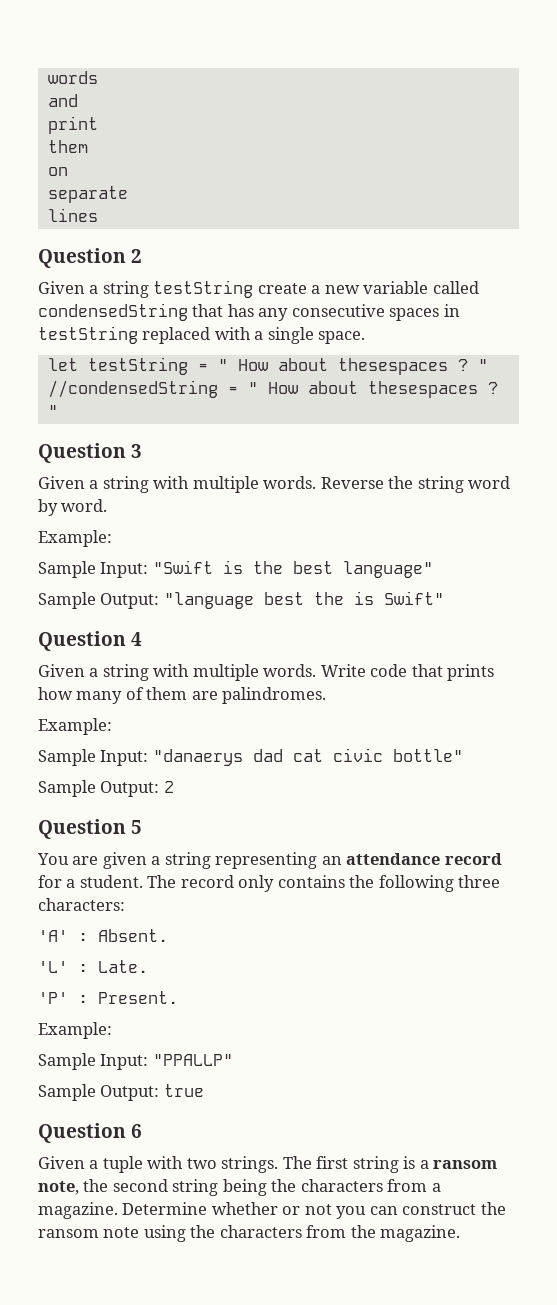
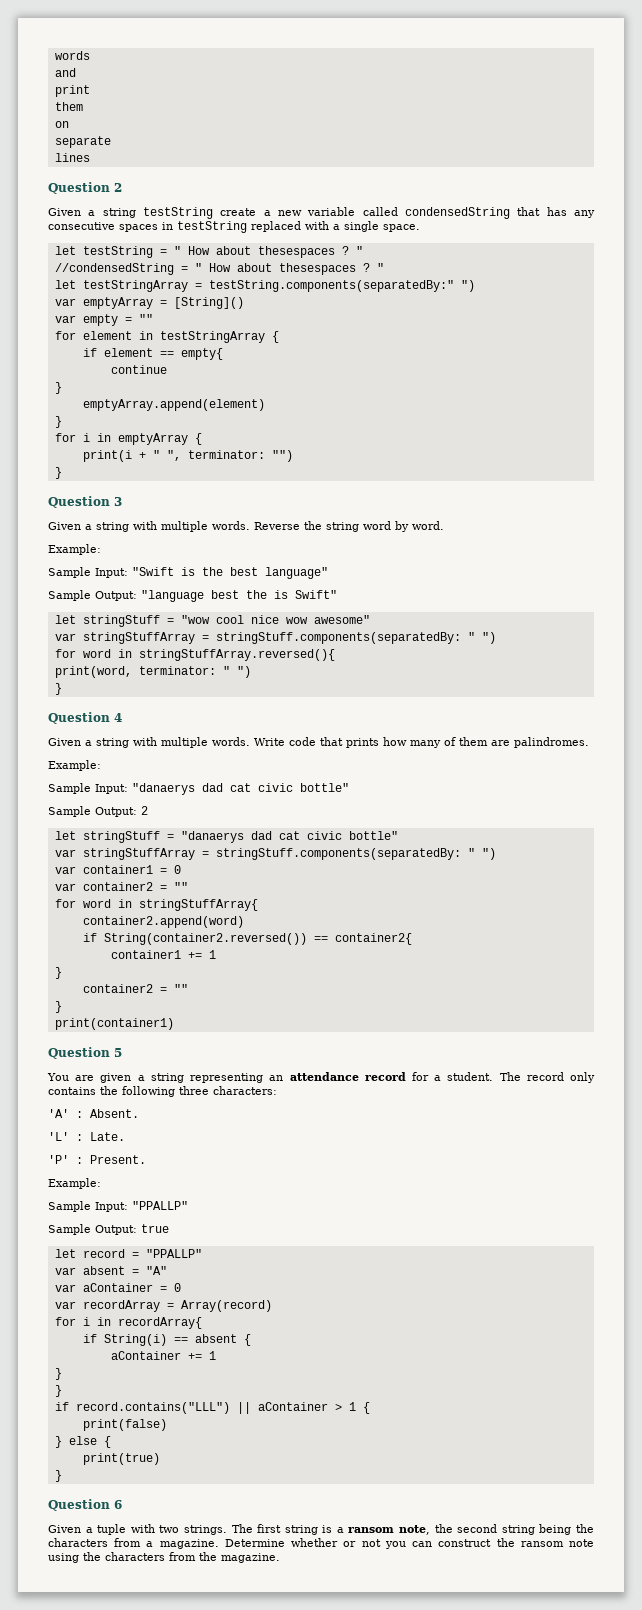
+ let testStringArray = testString.components(separatedBy:" ")
+ var emptyArray = [String]()
+ var empty = ""
+ for element in testStringArray {
+ if element == empty{
+ continue
+ }
+ emptyArray.append(element)
+ }
+ for i in emptyArray {
+ print(i + " ", terminator: "")
+ }
+ let stringStuff = "wow cool nice wow awesome"
+ var stringStuffArray = stringStuff.components(separatedBy: " ")
+ for word in stringStuffArray.reversed(){
+ print(word, terminator: " ")
+ }
+ let stringStuff = "danaerys dad cat civic bottle"
+ var stringStuffArray = stringStuff.components(separatedBy: " ")
+ var container1 = 0
+ var container2 = ""
+ for word in stringStuffArray{
+ container2.append(word)
+ if String(container2.reversed()) == container2{
+ container1 += 1
+ }
+ container2 = ""
+ }
+ print(container1)
+ let record = "PPALLP"
+ var absent = "A"
+ var aContainer = 0
+ var recordArray = Array(record)
+ for i in recordArray{
+ if String(i) == absent {
+ aContainer += 1
+ }
+ }
+ if record.contains("LLL") || aContainer > 1 {
+ print(false)
+ } else {
+ print(true)
+ }

